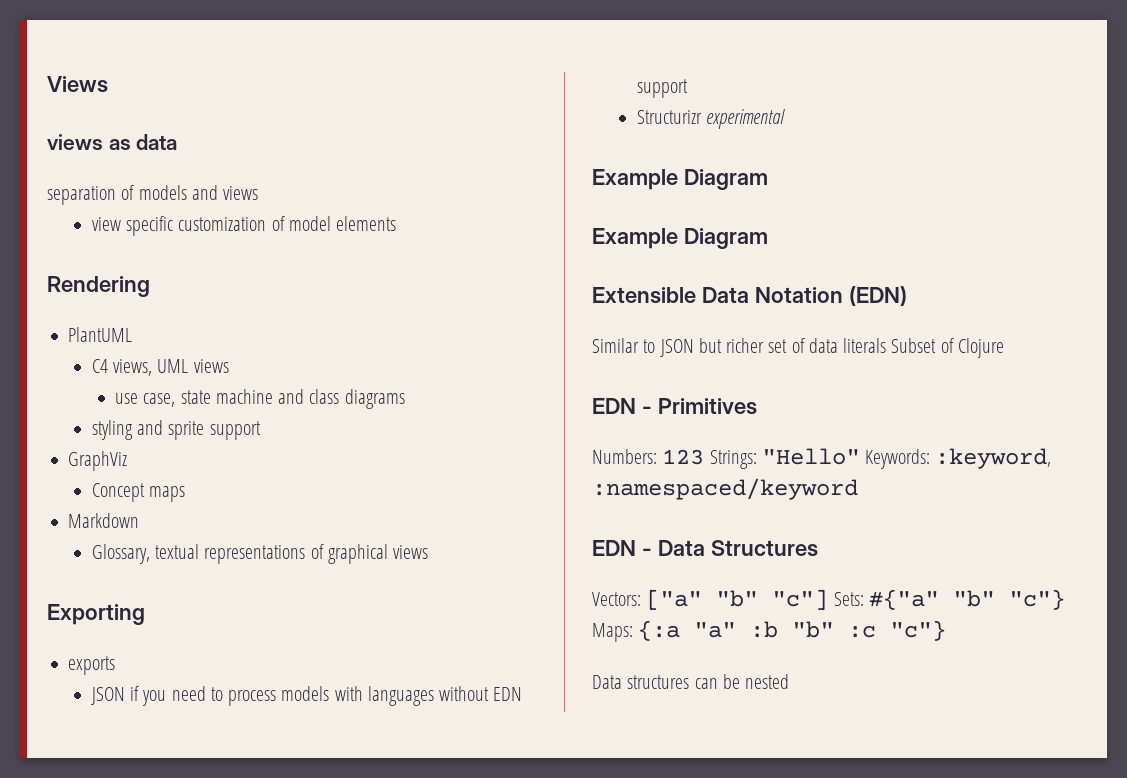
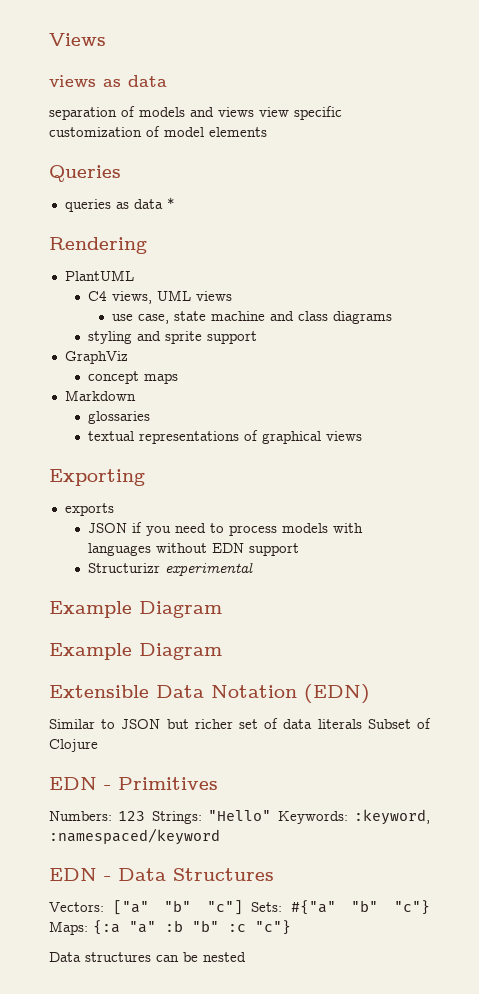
- separation of models and views
- view specific customization of model elements
+ separation of models and views view specific customization of model elements
+ Queries
+ queries as data *
- Concept maps
+ concept maps
- Glossary, textual representations of graphical views
+ glossaries
+ textual representations of graphical views

